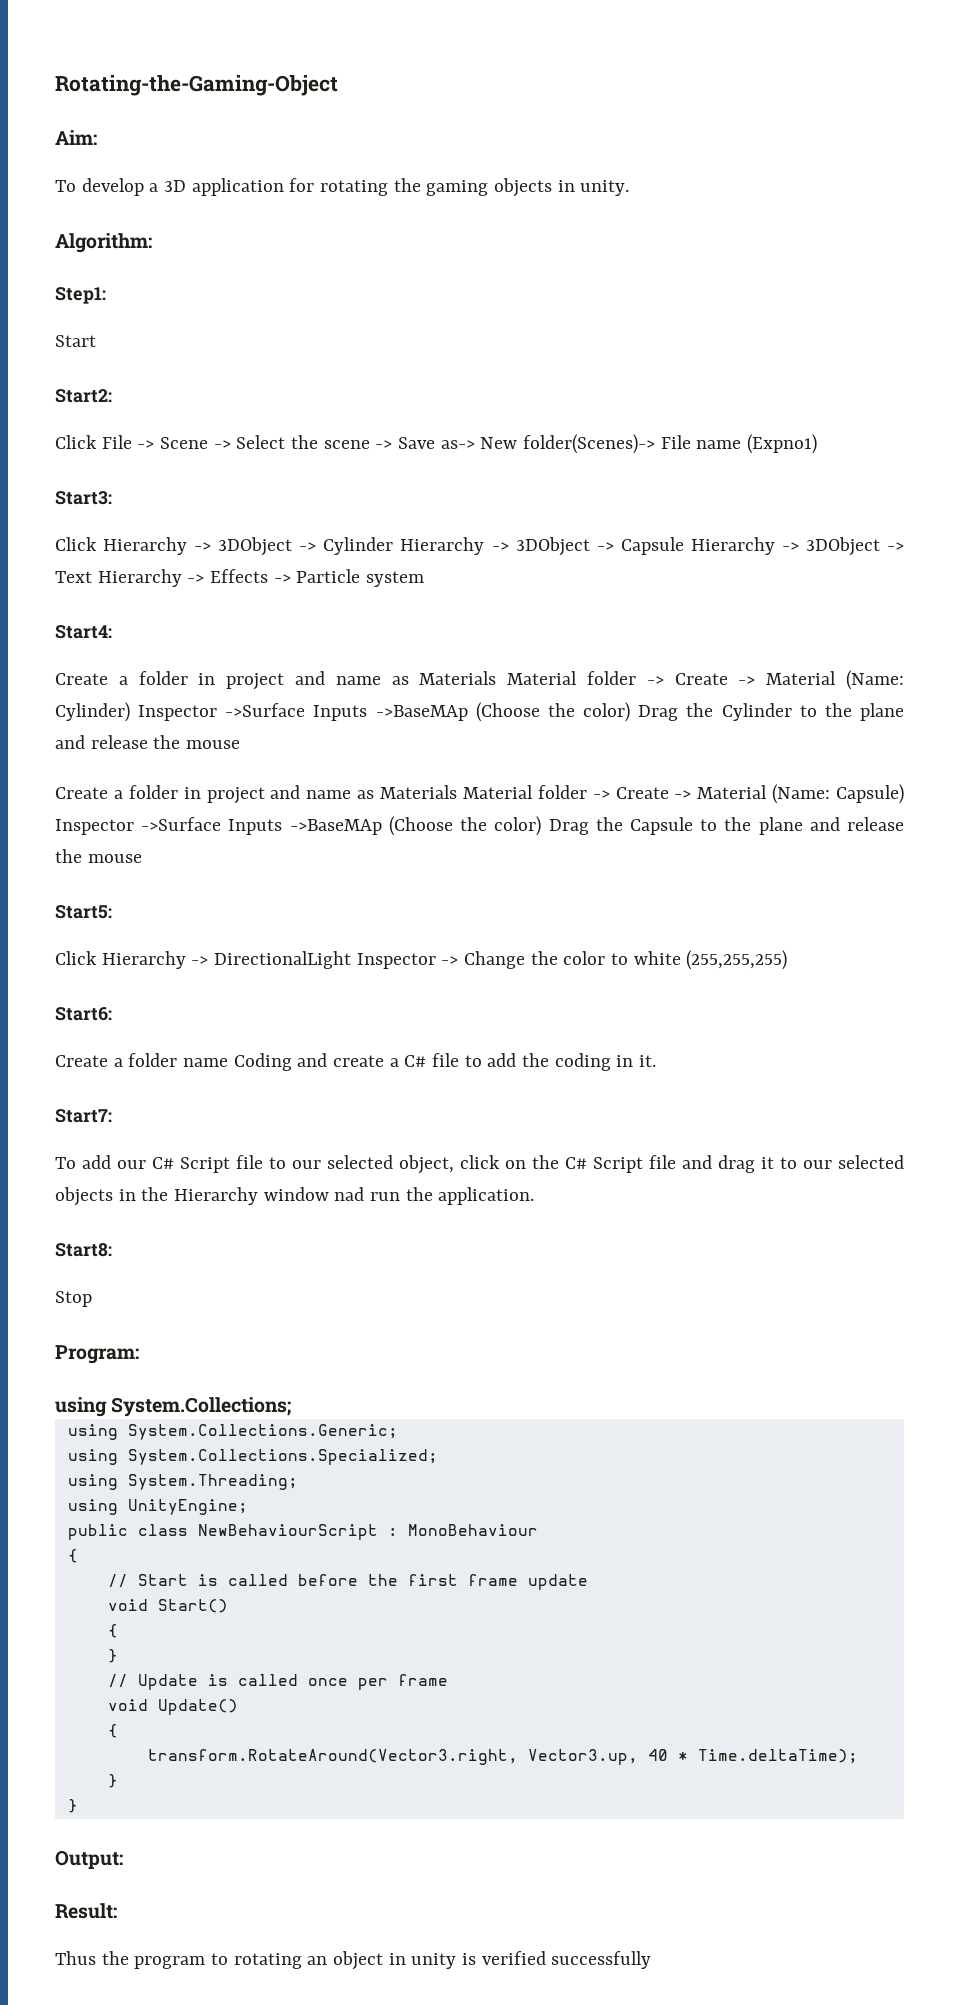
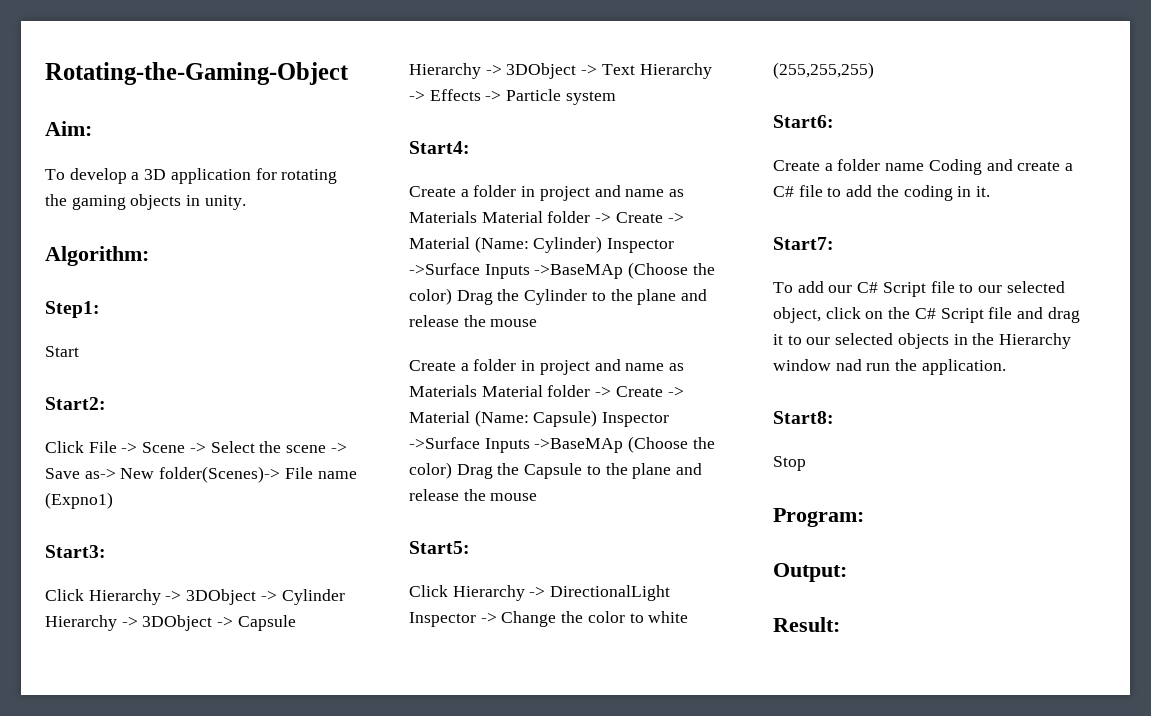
- using System.Collections;
- using System.Collections.Generic;
- using System.Collections.Specialized;
- using System.Threading;
- using UnityEngine;
- public class NewBehaviourScript : MonoBehaviour
- {
- // Start is called before the first frame update
- void Start()
- {
- }
- // Update is called once per frame
- void Update()
- {
- transform.RotateAround(Vector3.right, Vector3.up, 40 * Time.deltaTime);
- }
- }
  Output:
  Result:
- Thus the program to rotating an object in unity is verified successfully

